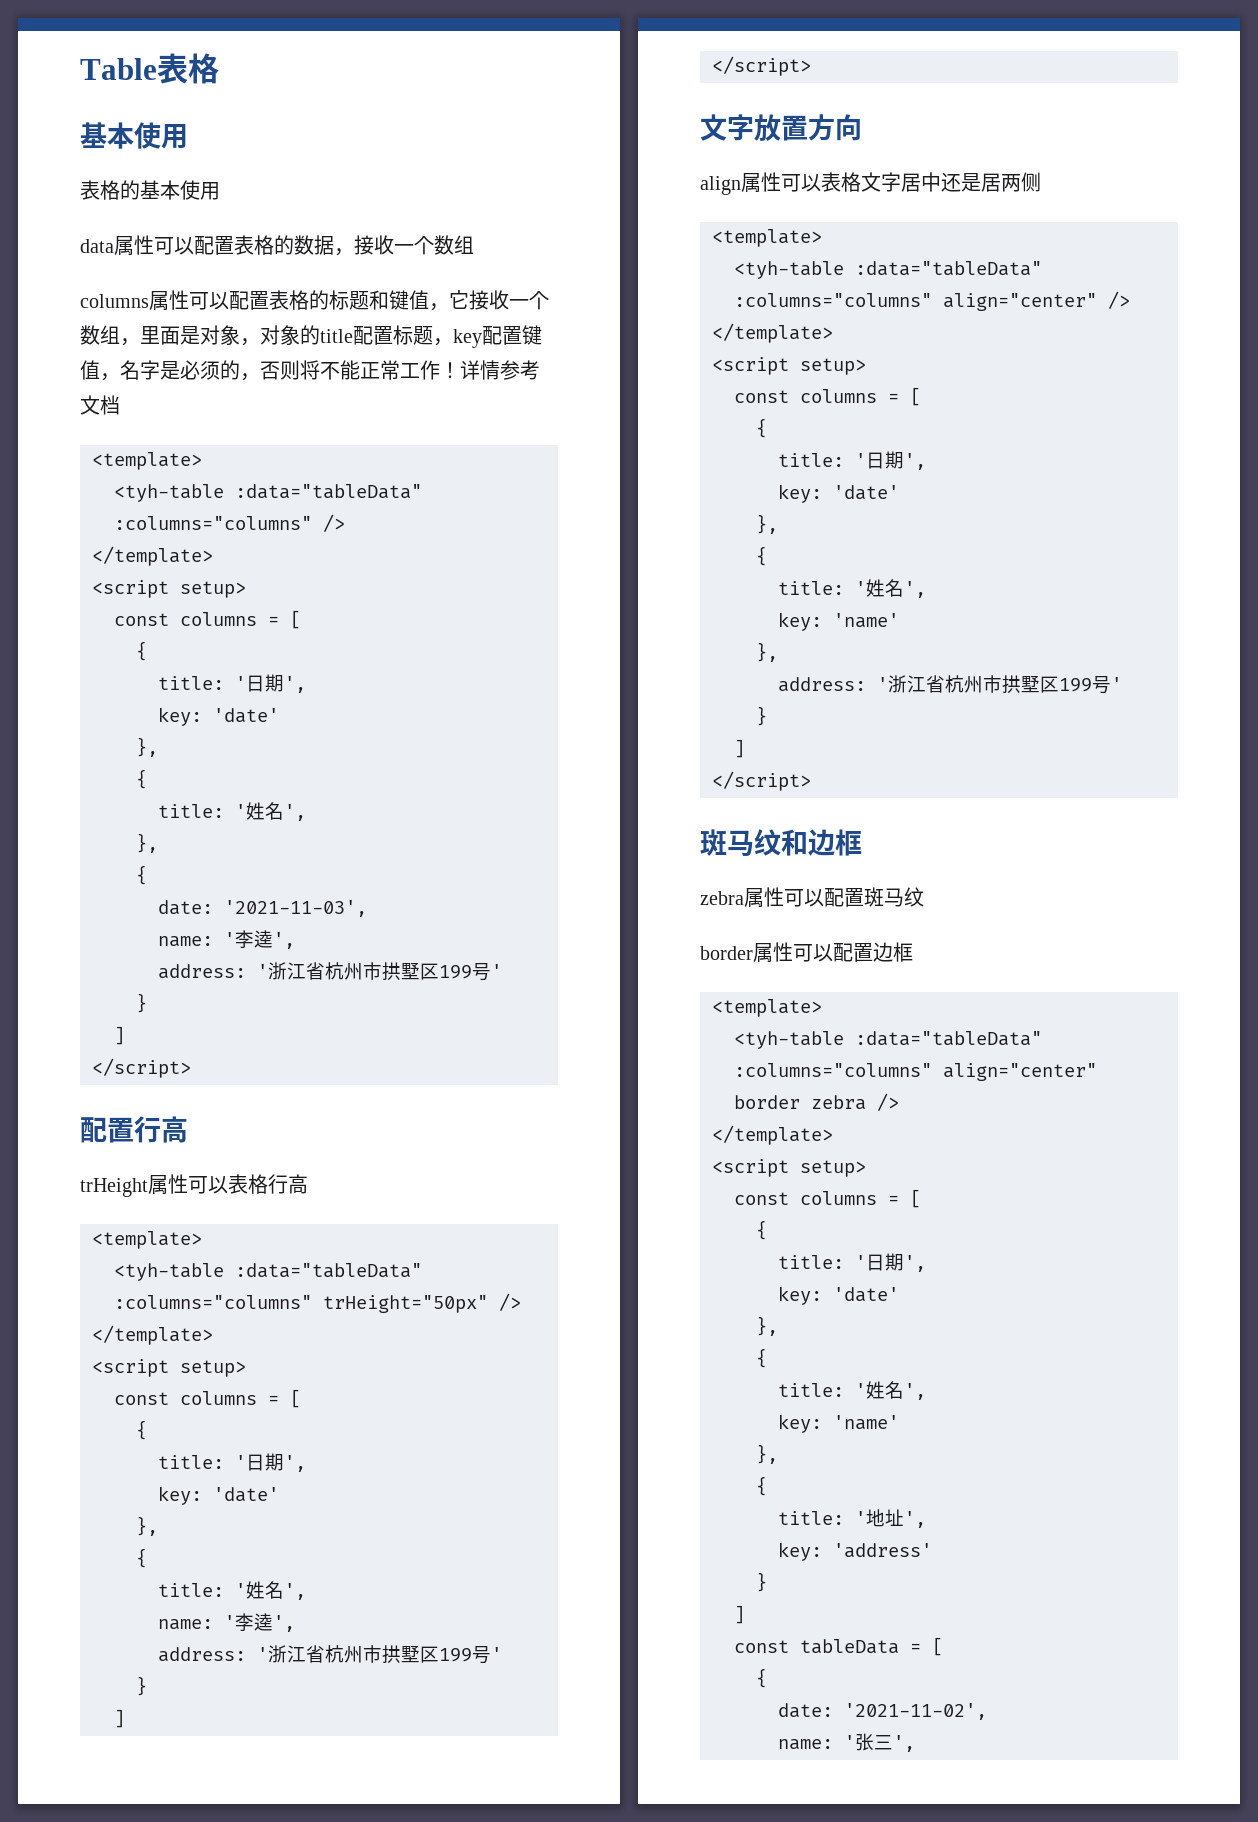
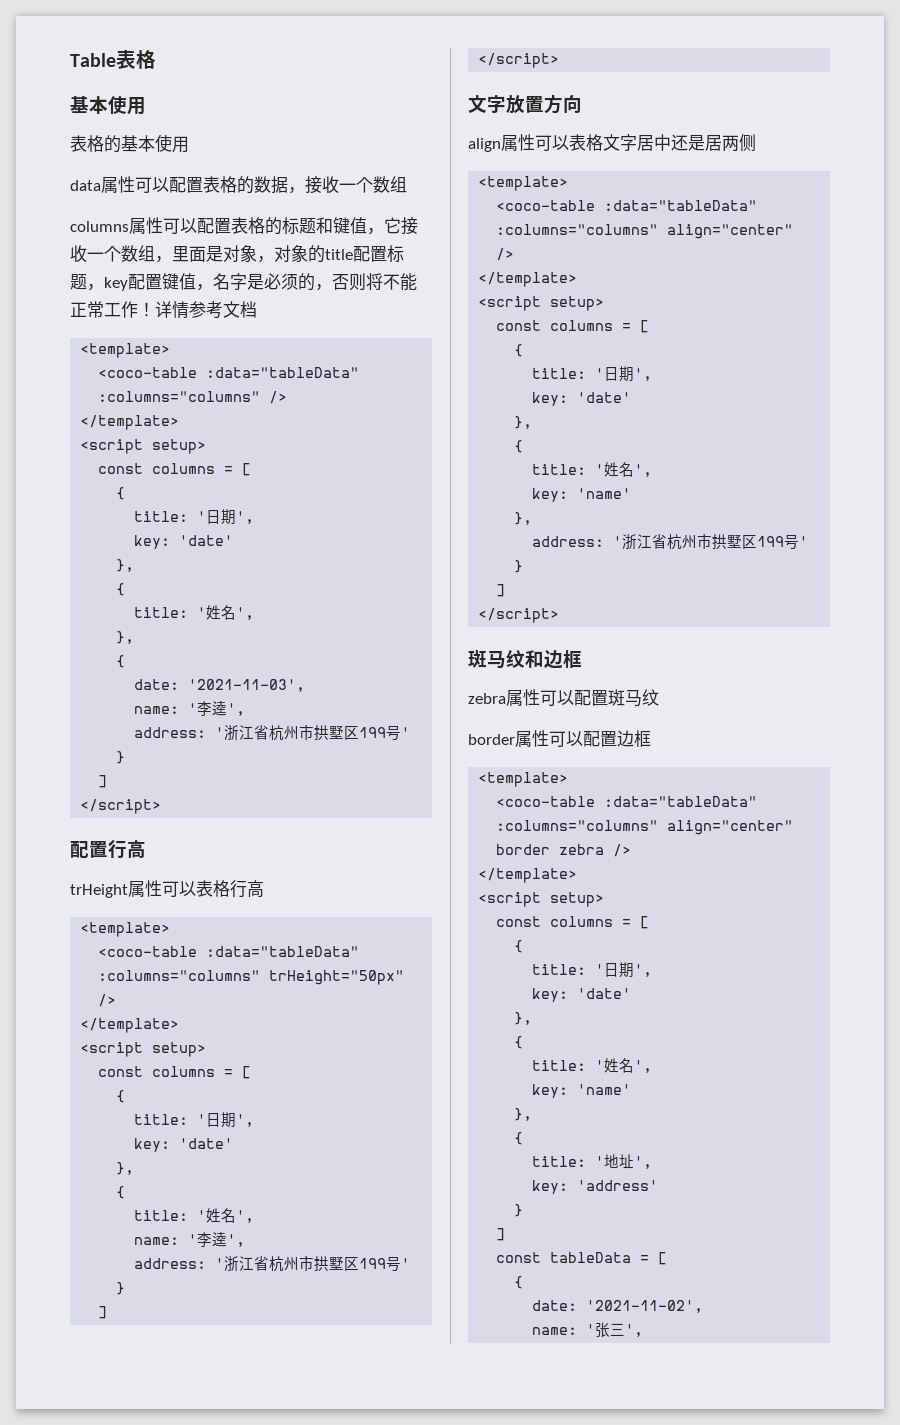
- <tyh-table :data="tableData" :columns="columns" />
+ <coco-table :data="tableData" :columns="columns" />
- <tyh-table :data="tableData" :columns="columns" trHeight="50px" />
+ <coco-table :data="tableData" :columns="columns" trHeight="50px" />
- <tyh-table :data="tableData" :columns="columns" align="center" />
+ <coco-table :data="tableData" :columns="columns" align="center" />
- <tyh-table :data="tableData" :columns="columns" align="center" border zebra />
+ <coco-table :data="tableData" :columns="columns" align="center" border zebra />

